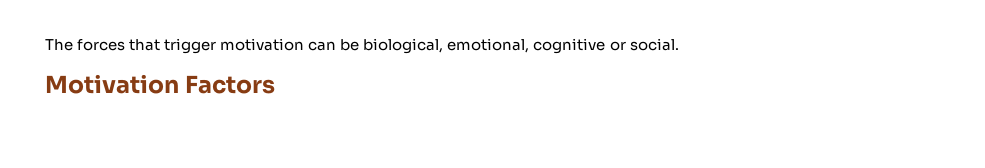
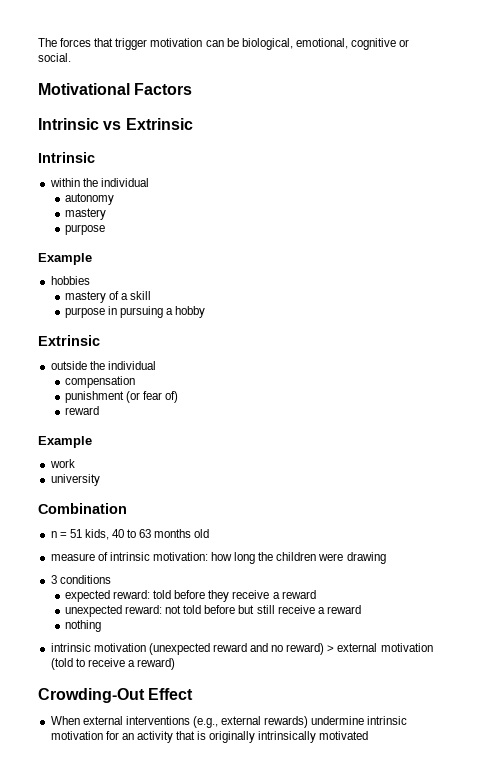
- Motivation Factors
+ Motivational Factors
+ Intrinsic vs Extrinsic
+ Intrinsic
+ within the individual
+ autonomy
+ mastery
+ purpose
+ Example
+ hobbies
+ mastery of a skill
+ purpose in pursuing a hobby
+ Extrinsic
+ outside the individual
+ compensation
+ punishment (or fear of)
+ reward
+ Example
+ work
+ university
+ Combination
+ n = 51 kids, 40 to 63 months old
+ measure of intrinsic motivation: how long the children were drawing
+ 3 conditions
+ expected reward: told before they receive a reward
+ unexpected reward: not told before but still receive a reward
+ nothing
+ intrinsic motivation (unexpected reward and no reward) > external motivation (told to receive a reward)
+ Crowding-Out Effect
+ When external interventions (e.g., external rewards) undermine intrinsic motivation for an activity that is originally intrinsically motivated

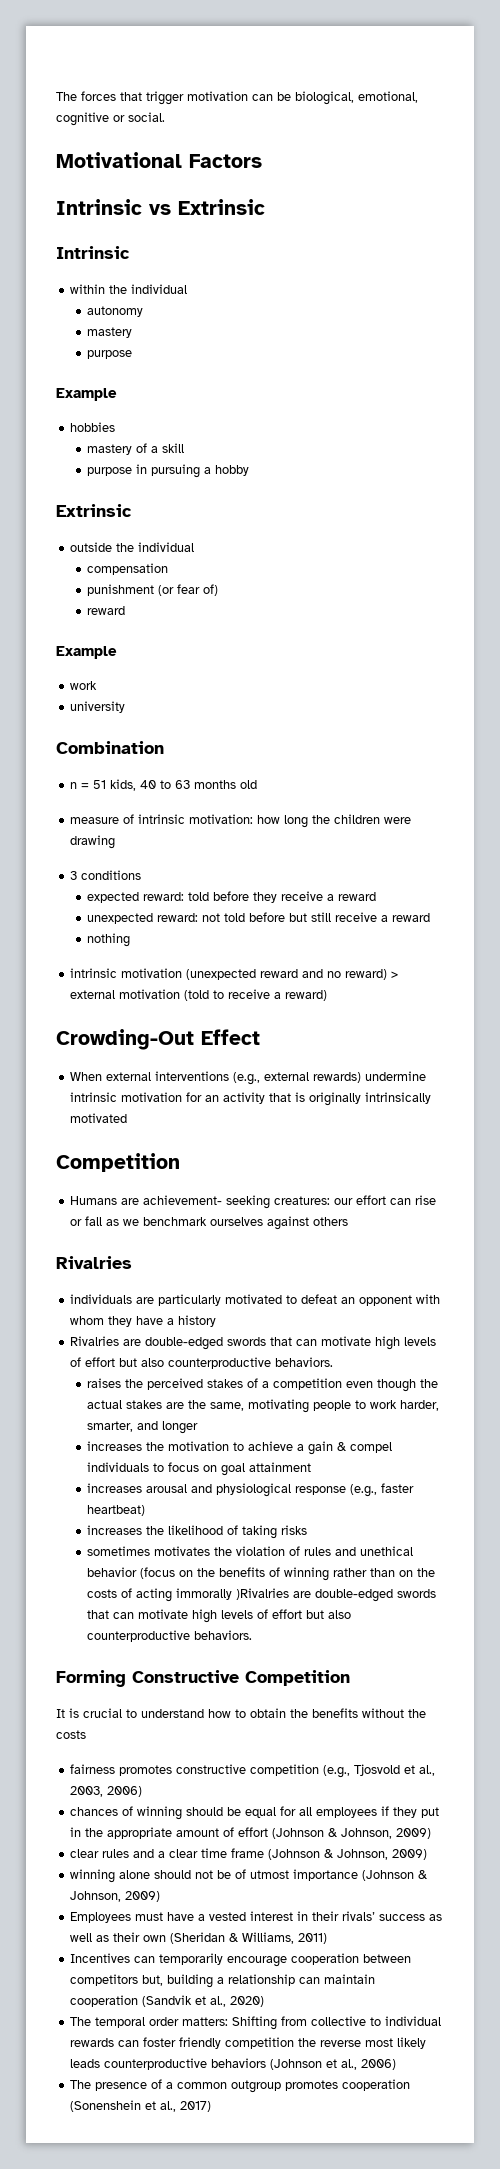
  When external interventions (e.g., external rewards) undermine intrinsic motivation for an activity that is originally intrinsically motivated
+ Competition
+ Humans are achievement- seeking creatures: our effort can rise or fall as we benchmark ourselves against others
+ Rivalries
+ individuals are particularly motivated to defeat an opponent with whom they have a history
+ Rivalries are double-edged swords that can motivate high levels of effort but also counterproductive behaviors.
+ raises the perceived stakes of a competition even though the actual stakes are the same, motivating people to work harder, smarter, and longer
+ increases the motivation to achieve a gain & compel individuals to focus on goal attainment
+ increases arousal and physiological response (e.g., faster heartbeat)
+ increases the likelihood of taking risks
+ sometimes motivates the violation of rules and unethical behavior (focus on the benefits of winning rather than on the costs of acting immorally )Rivalries are double-edged swords that can motivate high levels of effort but also counterproductive behaviors.
+ Forming Constructive Competition
+ It is crucial to understand how to obtain the benefits without the costs
+ fairness promotes constructive competition (e.g., Tjosvold et al., 2003, 2006)
+ chances of winning should be equal for all employees if they put in the appropriate amount of effort (Johnson & Johnson, 2009)
+ clear rules and a clear time frame (Johnson & Johnson, 2009)
+ winning alone should not be of utmost importance (Johnson & Johnson, 2009)
+ Employees must have a vested interest in their rivals’ success as well as their own (Sheridan & Williams, 2011)
+ Incentives can temporarily encourage cooperation between competitors but, building a relationship can maintain cooperation (Sandvik et al., 2020)
+ The temporal order matters: Shifting from collective to individual rewards can foster friendly competition the reverse most likely leads counterproductive behaviors (Johnson et al., 2006)
+ The presence of a common outgroup promotes cooperation (Sonenshein et al., 2017)

